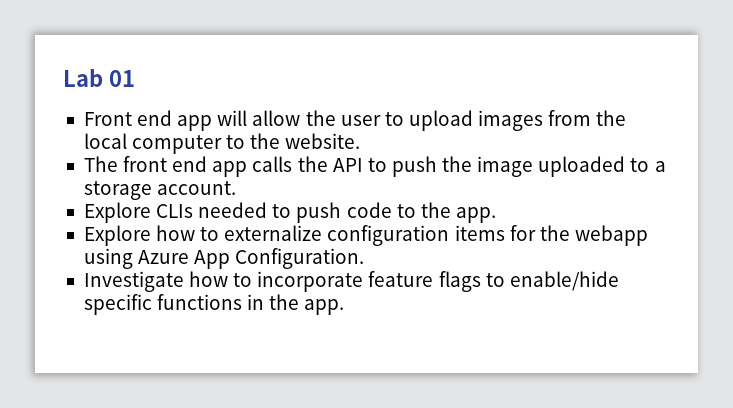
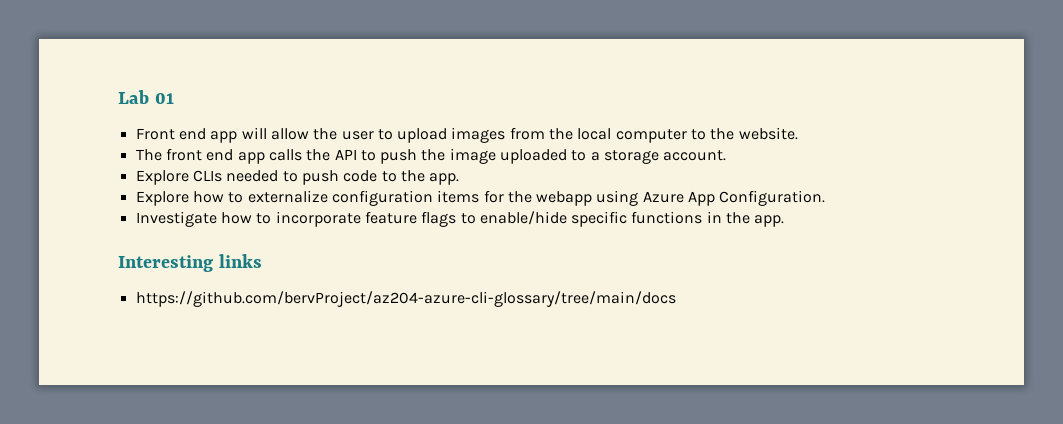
+ Interesting links
+ https://github.com/bervProject/az204-azure-cli-glossary/tree/main/docs

